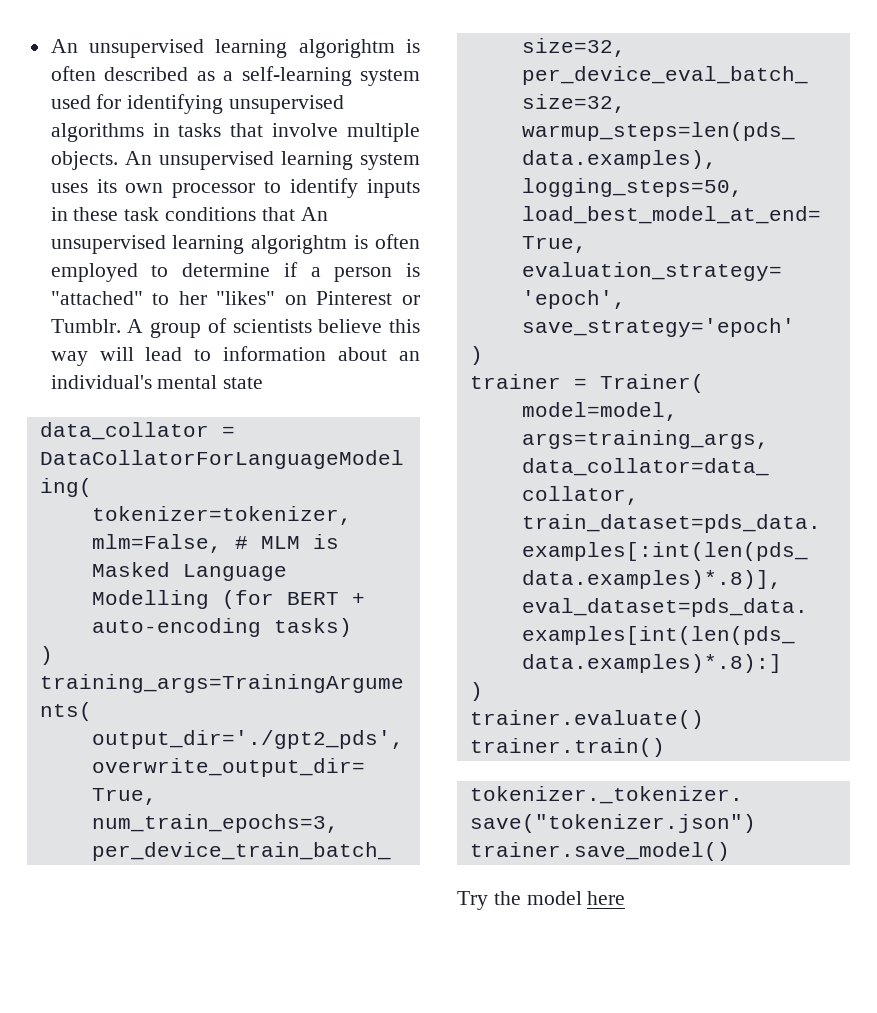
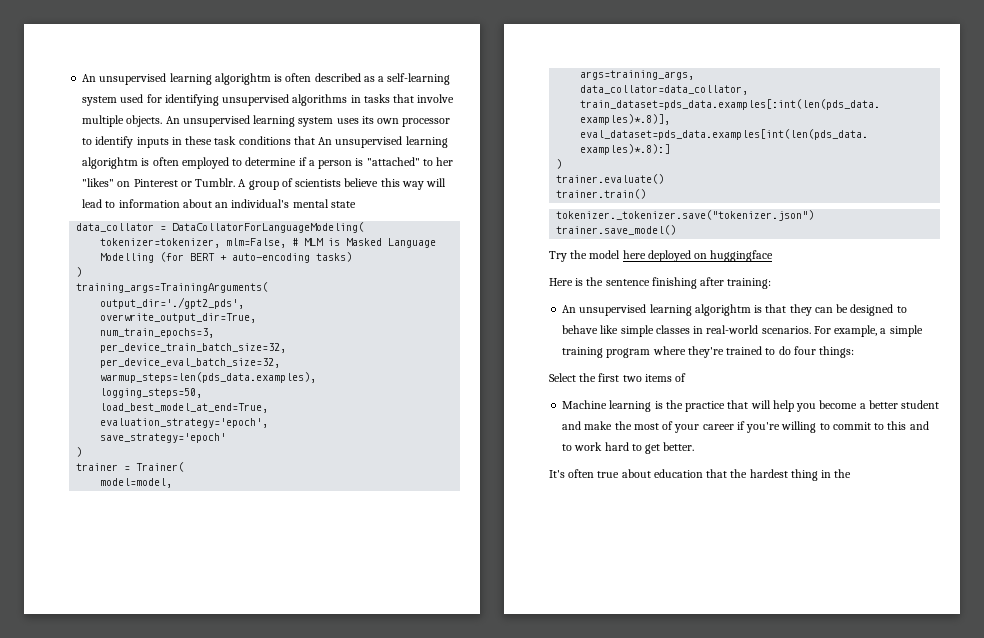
- Try the model here
+ Try the model here deployed on huggingface
+ Here is the sentence finishing after training:
+ An unsupervised learning algorightm is that they can be designed to behave like simple classes in real-world scenarios. For example, a simple training program where they're trained to do four things:
+ Select the first two items of
+ Machine learning is the practice that will help you become a better student and make the most of your career if you're willing to commit to this and to work hard to get better.
+ It's often true about education that the hardest thing in the

